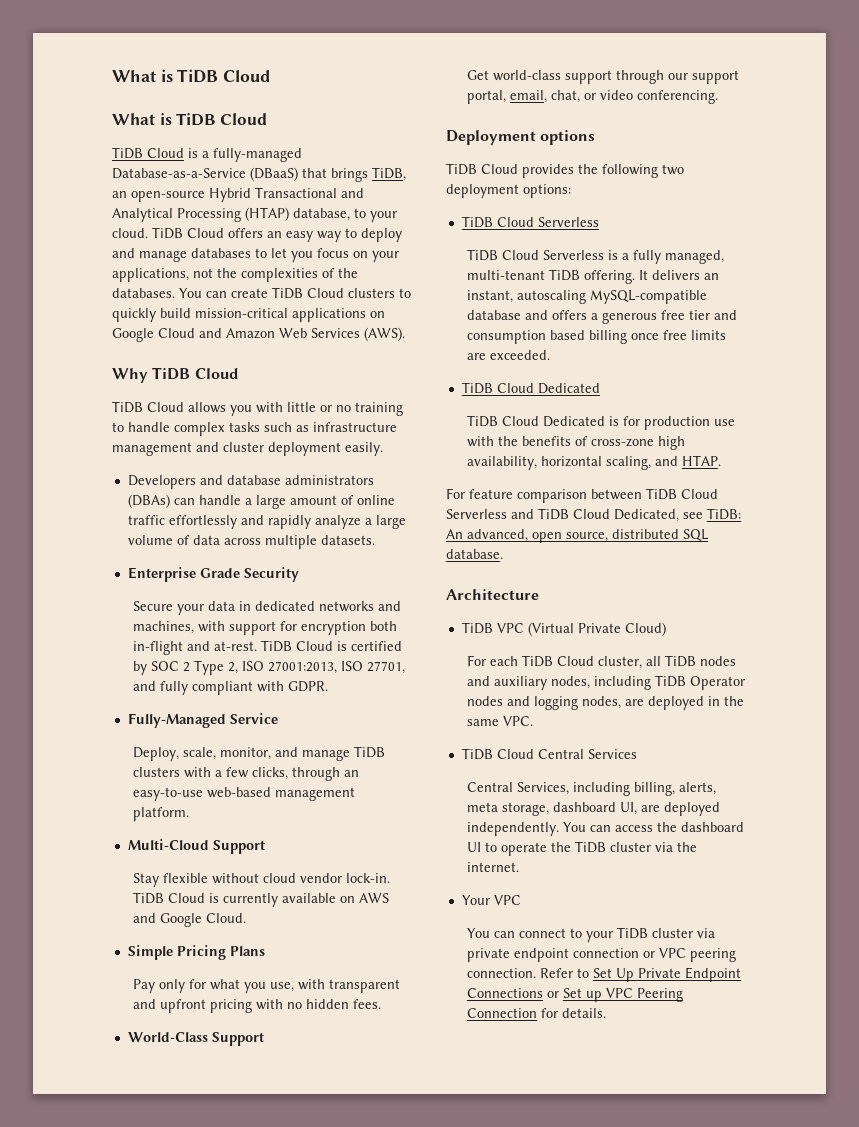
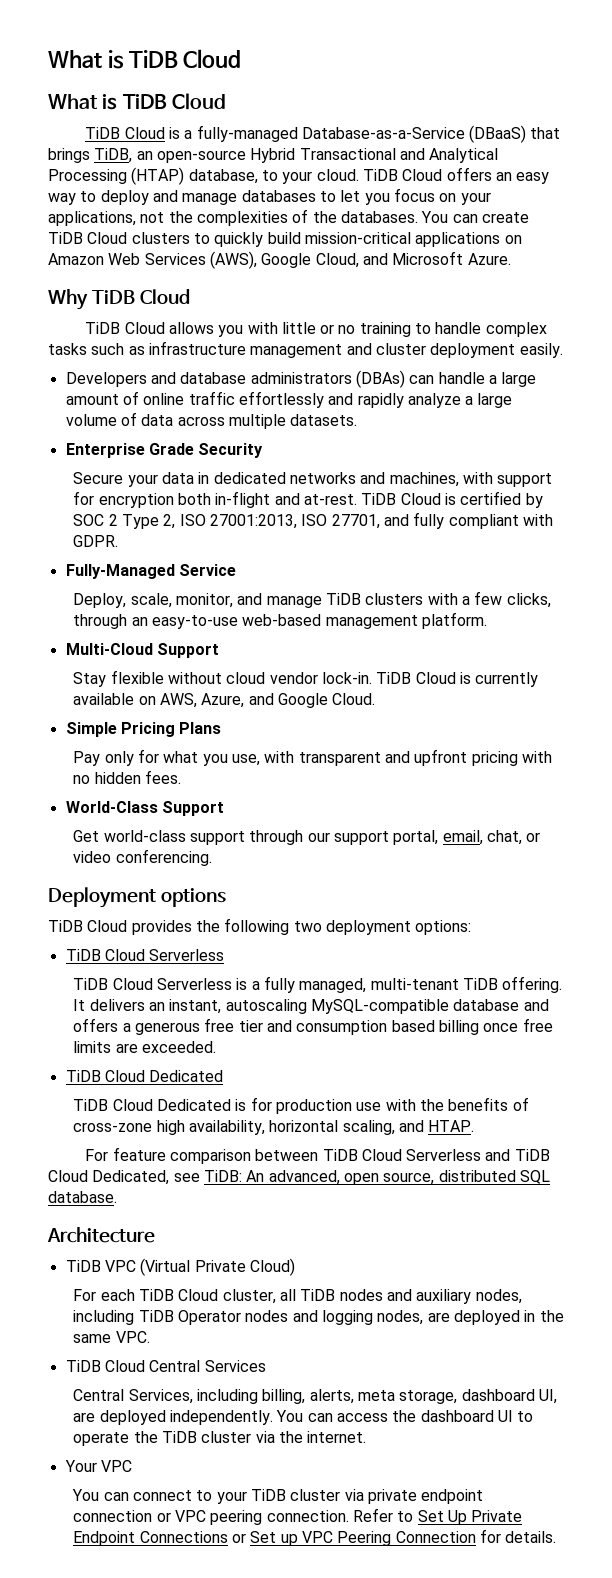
- You can create TiDB Cloud clusters to quickly build mission-critical applications on Google Cloud and Amazon Web Services (AWS).
+ You can create TiDB Cloud clusters to quickly build mission-critical applications on Amazon Web Services (AWS), Google Cloud, and Microsoft Azure.
- TiDB Cloud is currently available on AWS and Google Cloud.
+ TiDB Cloud is currently available on AWS, Azure, and Google Cloud.

